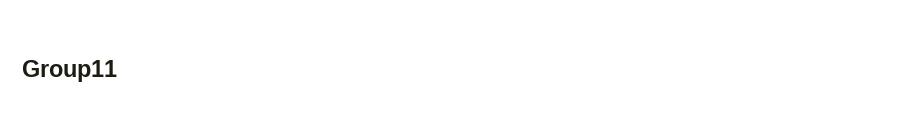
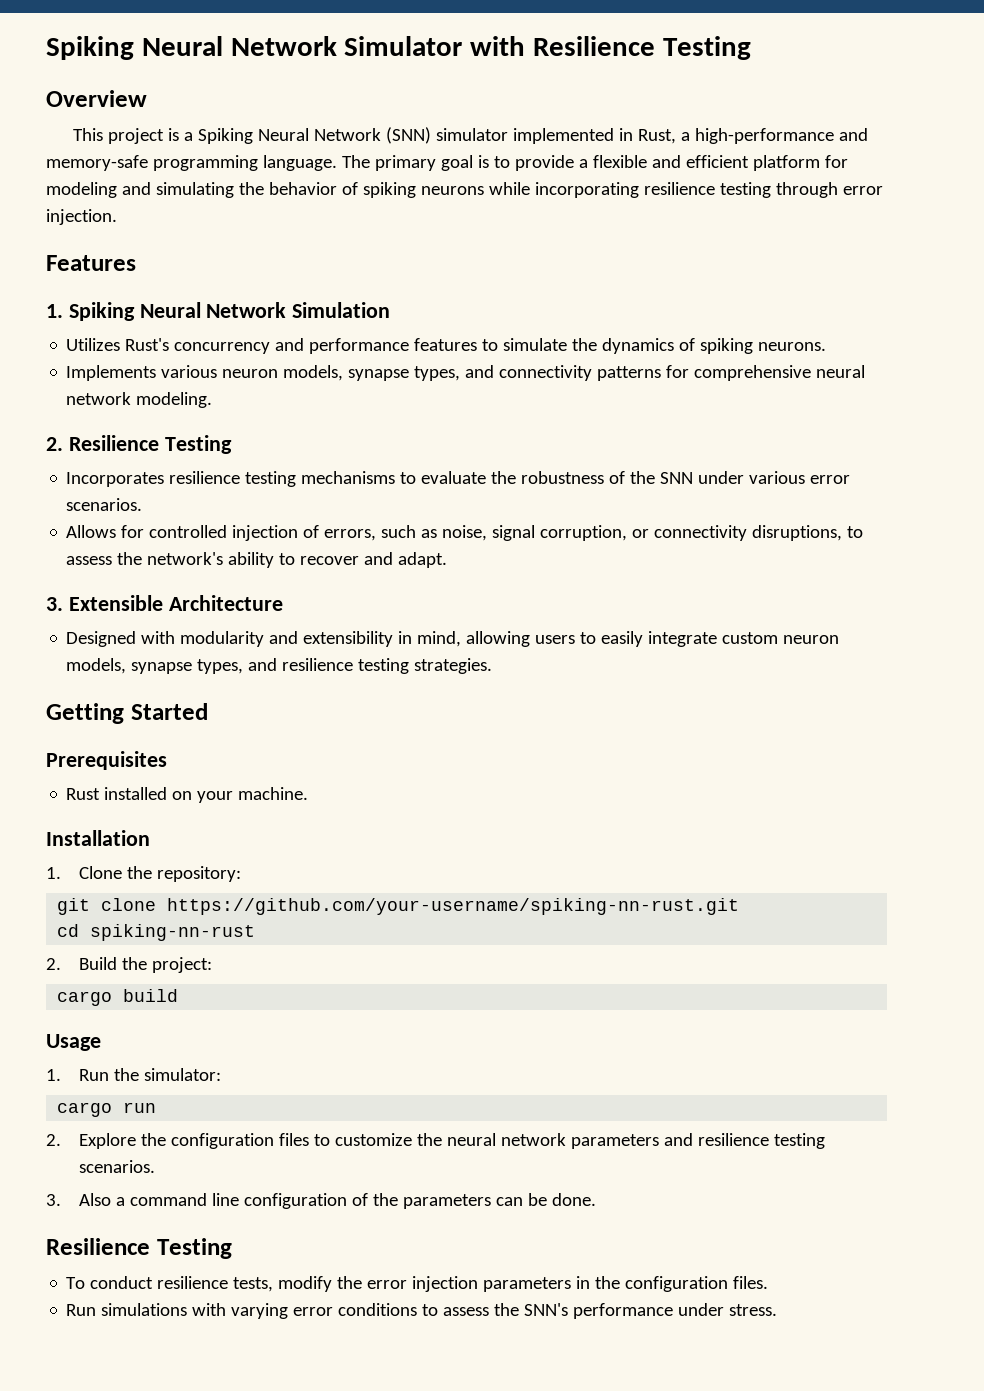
- Group11
+ Spiking Neural Network Simulator with Resilience Testing
+ Overview
+ This project is a Spiking Neural Network (SNN) simulator implemented in Rust, a high-performance and memory-safe programming language. The primary goal is to provide a flexible and efficient platform for modeling and simulating the behavior of spiking neurons while incorporating resilience testing through error injection.
+ Features
+ 1. Spiking Neural Network Simulation
+ Utilizes Rust's concurrency and performance features to simulate the dynamics of spiking neurons.
+ Implements various neuron models, synapse types, and connectivity patterns for comprehensive neural network modeling.
+ 2. Resilience Testing
+ Incorporates resilience testing mechanisms to evaluate the robustness of the SNN under various error scenarios.
+ Allows for controlled injection of errors, such as noise, signal corruption, or connectivity disruptions, to assess the network's ability to recover and adapt.
+ 3. Extensible Architecture
+ Designed with modularity and extensibility in mind, allowing users to easily integrate custom neuron models, synapse types, and resilience testing strategies.
+ Getting Started
+ Prerequisites
+ Rust installed on your machine.
+ Installation
+ 1. Clone the repository:
+ git clone https://github.com/your-username/spiking-nn-rust.git
+ cd spiking-nn-rust
+ 2. Build the project:
+ cargo build
+ Usage
+ 1. Run the simulator:
+ cargo run
+ 2. Explore the configuration files to customize the neural network parameters and resilience testing scenarios.
+ 3. Also a command line configuration of the parameters can be done.
+ Resilience Testing
+ To conduct resilience tests, modify the error injection parameters in the configuration files.
+ Run simulations with varying error conditions to assess the SNN's performance under stress.

